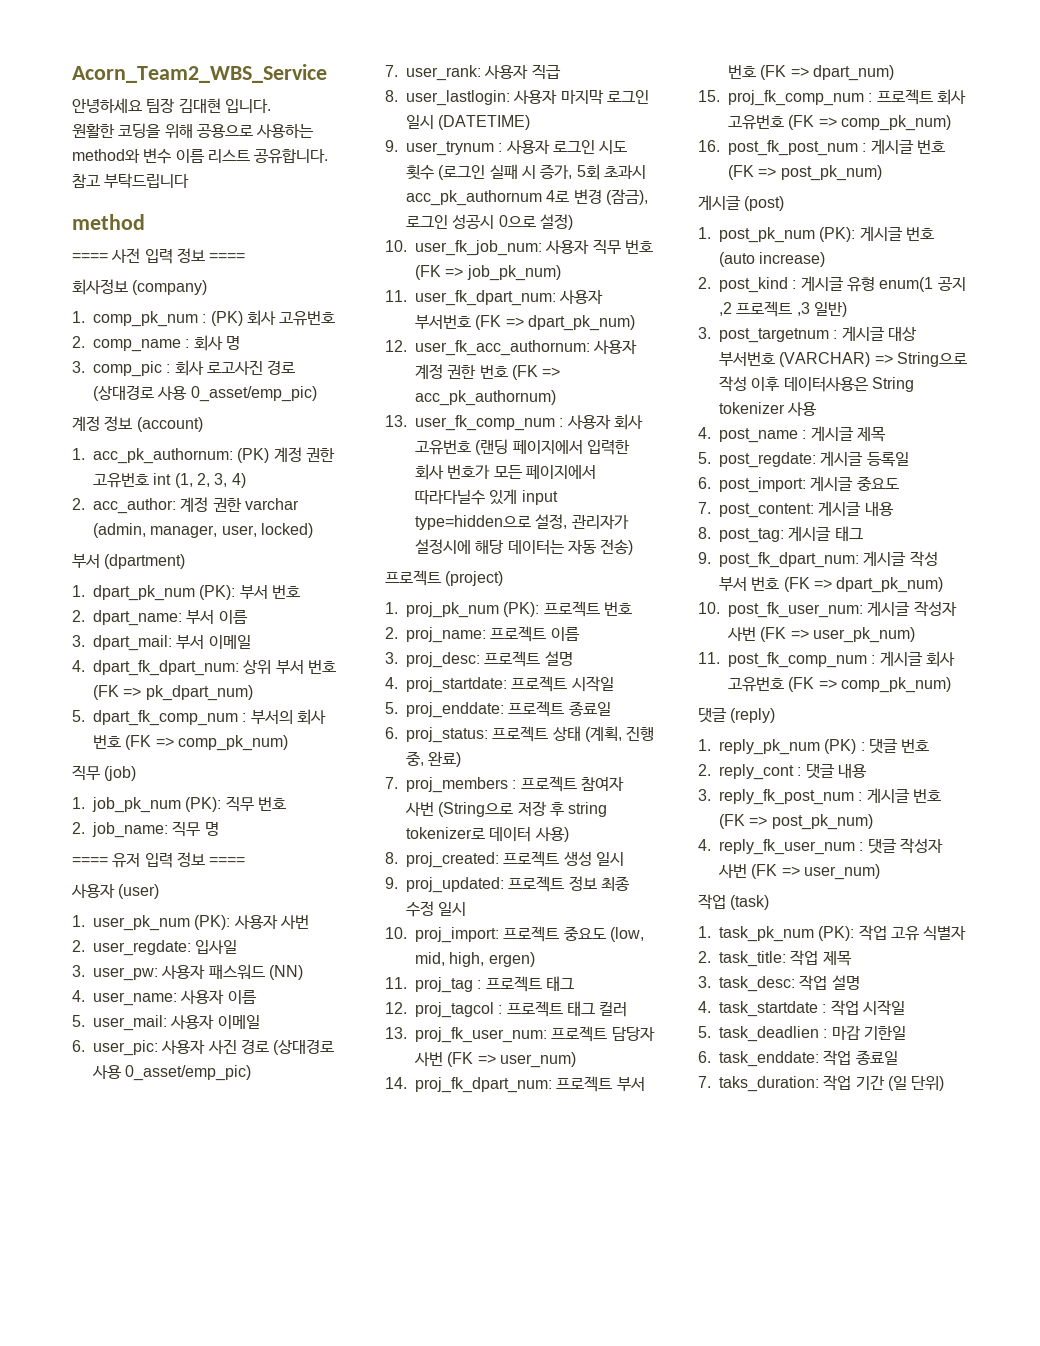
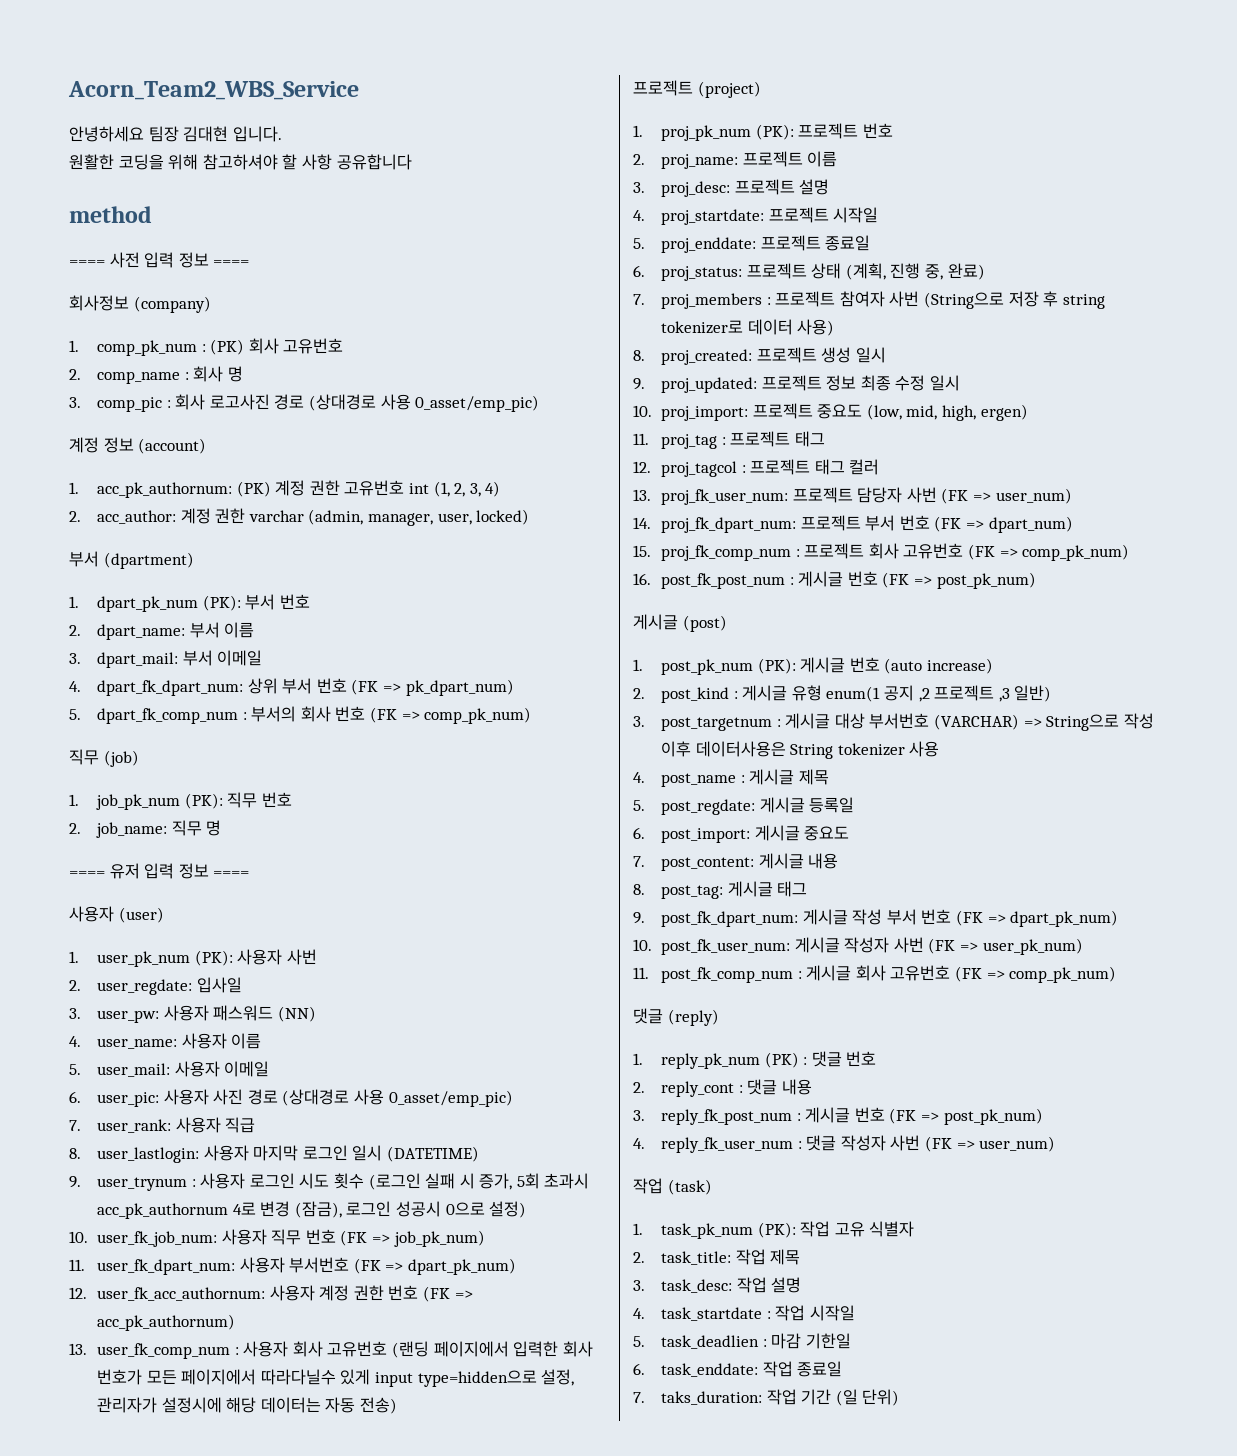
- 원활한 코딩을 위해 공용으로 사용하는 method와 변수 이름 리스트 공유합니다. 참고 부탁드립니다
+ 원활한 코딩을 위해 참고하셔야 할 사항 공유합니다

